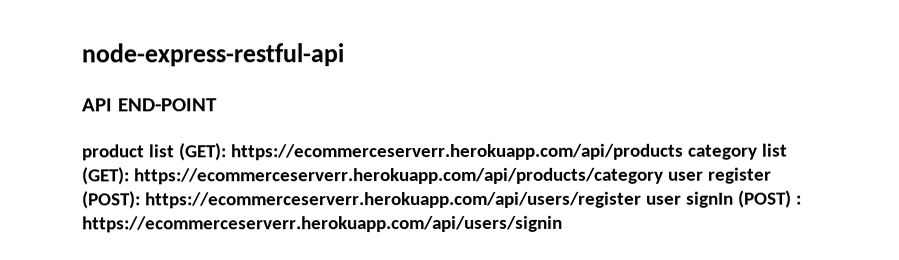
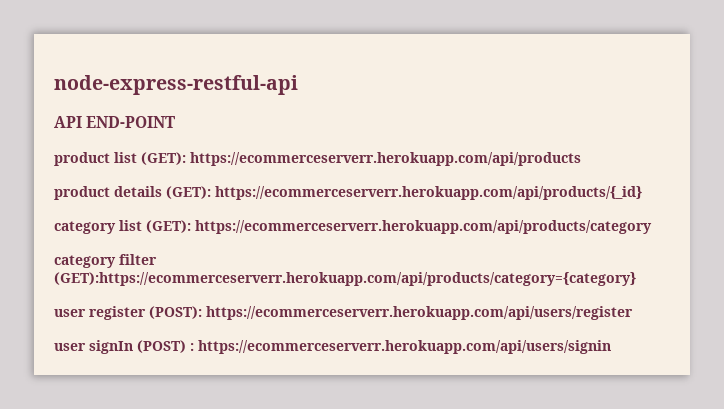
- product list (GET): https://ecommerceserverr.herokuapp.com/api/products category list (GET): https://ecommerceserverr.herokuapp.com/api/products/category user register (POST): https://ecommerceserverr.herokuapp.com/api/users/register user signIn (POST) : https://ecommerceserverr.herokuapp.com/api/users/signin
+ product list (GET): https://ecommerceserverr.herokuapp.com/api/products
+ product details (GET): https://ecommerceserverr.herokuapp.com/api/products/{_id}
+ category list (GET): https://ecommerceserverr.herokuapp.com/api/products/category
+ category filter (GET):https://ecommerceserverr.herokuapp.com/api/products/category={category}
+ user register (POST): https://ecommerceserverr.herokuapp.com/api/users/register
+ user signIn (POST) : https://ecommerceserverr.herokuapp.com/api/users/signin

